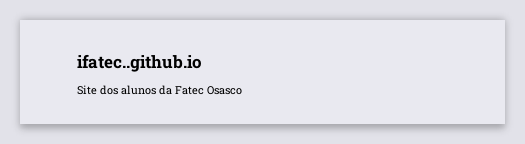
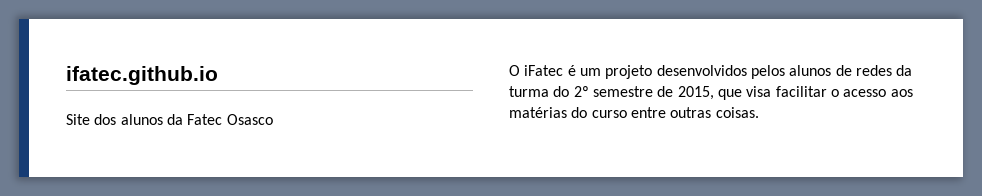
- ifatec..github.io
+ ifatec.github.io
+ O iFatec é um projeto desenvolvidos pelos alunos de redes da turma do 2º semestre de 2015, que visa facilitar o acesso aos matérias do curso entre outras coisas.

